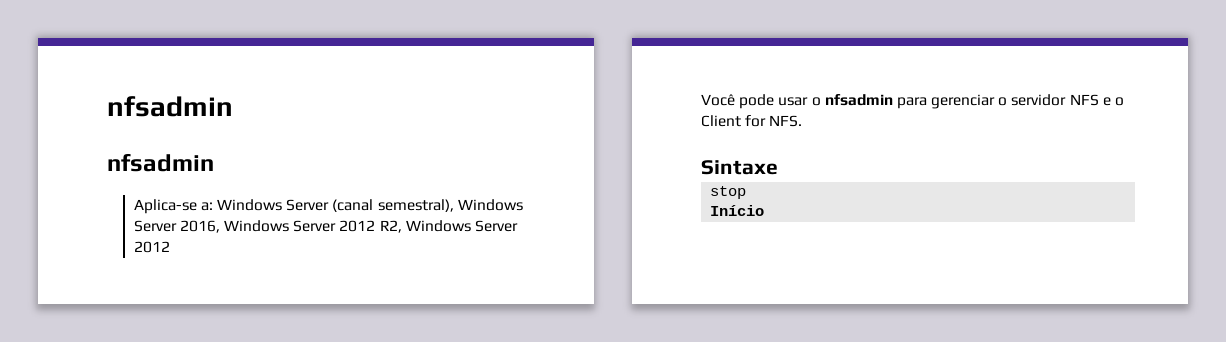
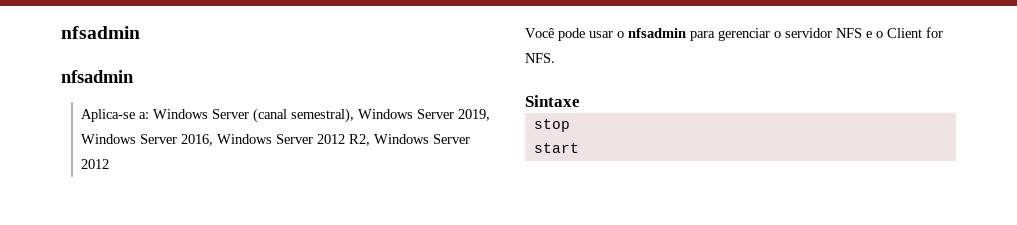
- Aplica-se a: Windows Server (canal semestral), Windows Server 2016, Windows Server 2012 R2, Windows Server 2012
+ Aplica-se a: Windows Server (canal semestral), Windows Server 2019, Windows Server 2016, Windows Server 2012 R2, Windows Server 2012
- Início
+ start

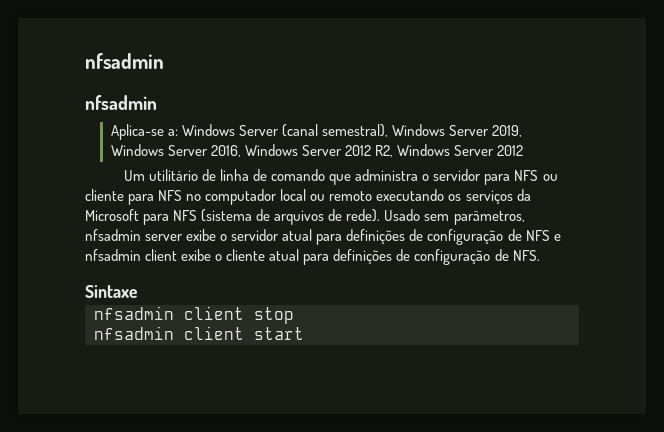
- Você pode usar o nfsadmin para gerenciar o servidor NFS e o Client for NFS.
+ Um utilitário de linha de comando que administra o servidor para NFS ou cliente para NFS no computador local ou remoto executando os serviços da Microsoft para NFS (sistema de arquivos de rede). Usado sem parâmetros, nfsadmin server exibe o servidor atual para definições de configuração de NFS e nfsadmin client exibe o cliente atual para definições de configuração de NFS.
- stop
+ nfsadmin client stop
- start
+ nfsadmin client start

